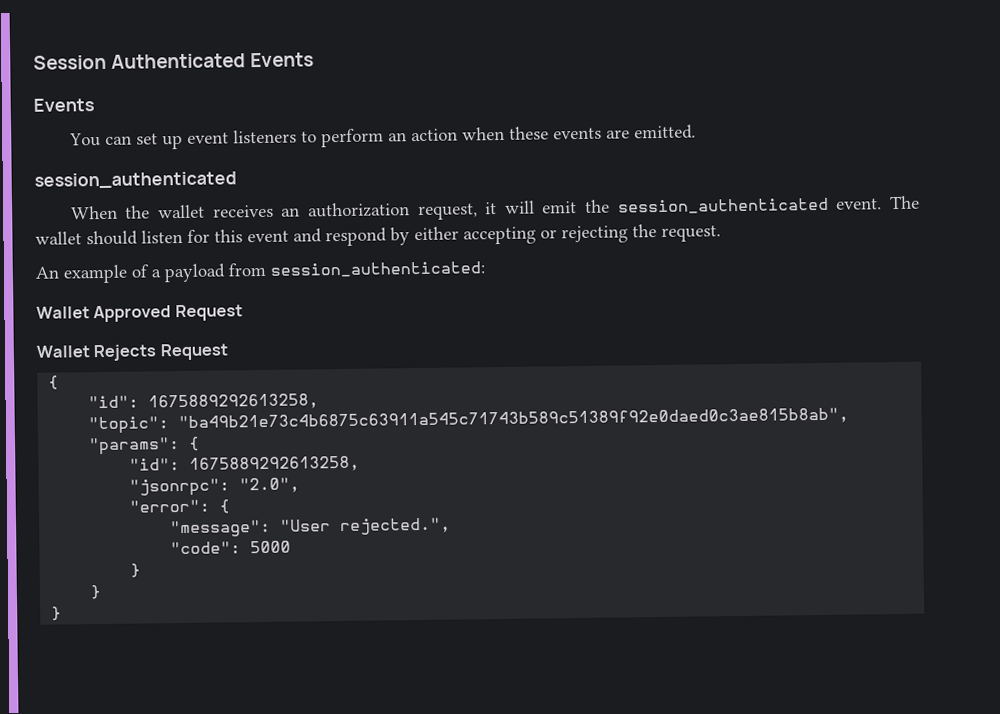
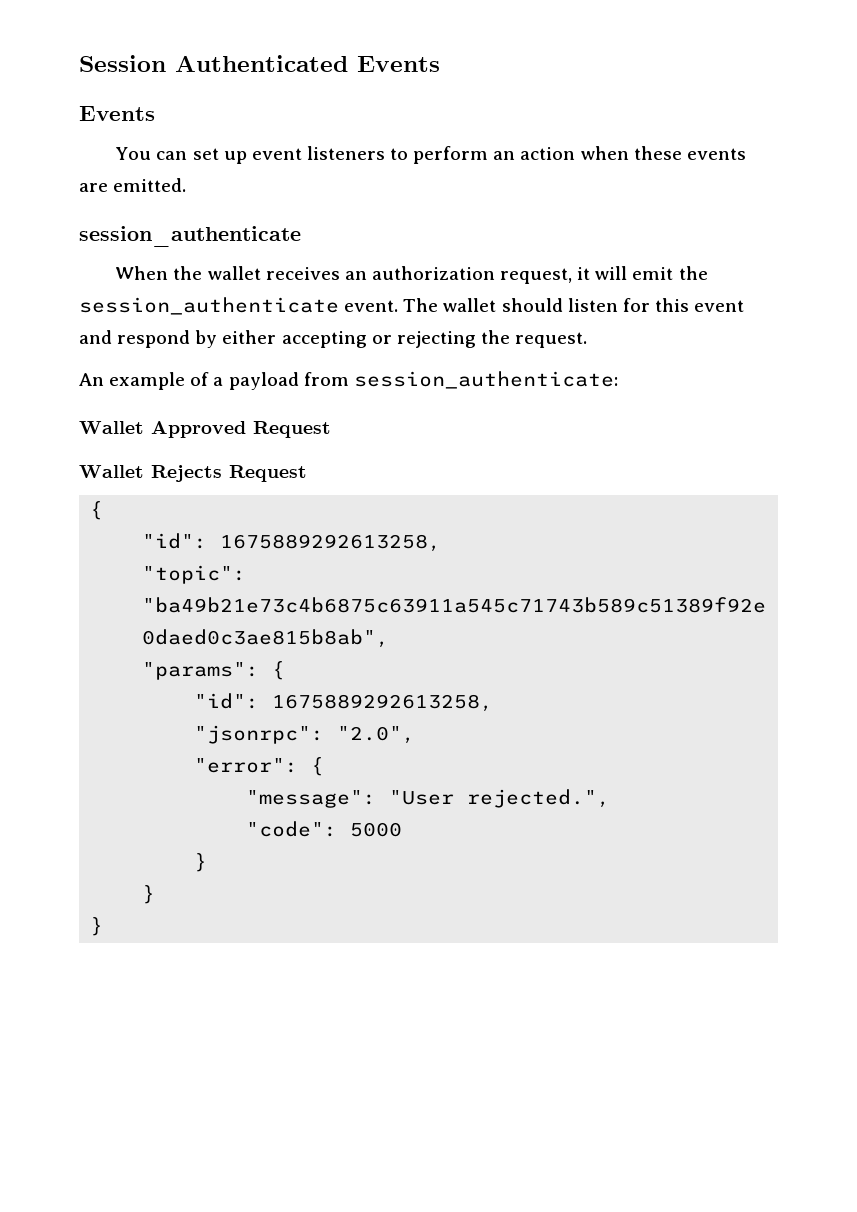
  You can set up event listeners to perform an action when these events are emitted.
- session_authenticated
+ session_authenticate
- When the wallet receives an authorization request, it will emit the session_authenticated event.
+ When the wallet receives an authorization request, it will emit the session_authenticate event.
- An example of a payload from session_authenticated:
+ An example of a payload from session_authenticate:

